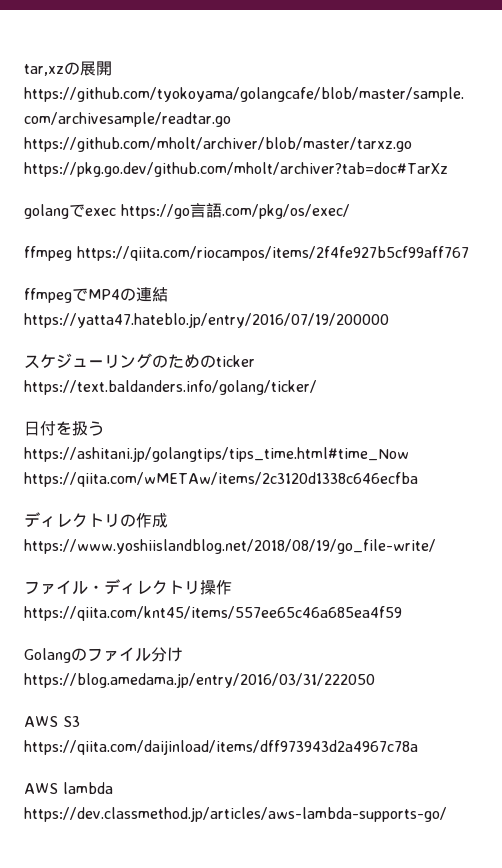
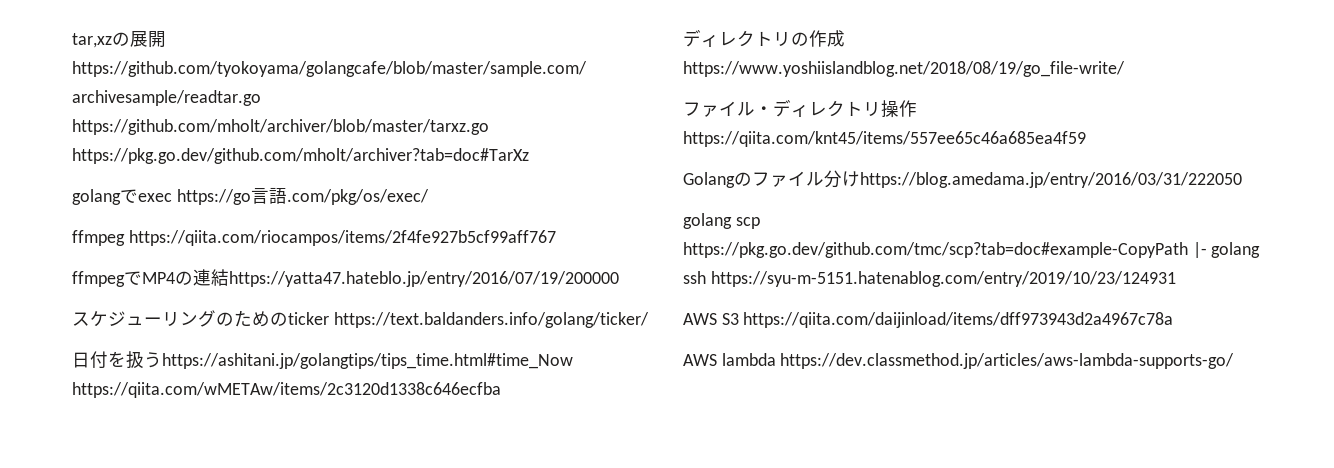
+ golang scp https://pkg.go.dev/github.com/tmc/scp?tab=doc#example-CopyPath |- golang ssh https://syu-m-5151.hatenablog.com/entry/2019/10/23/124931

